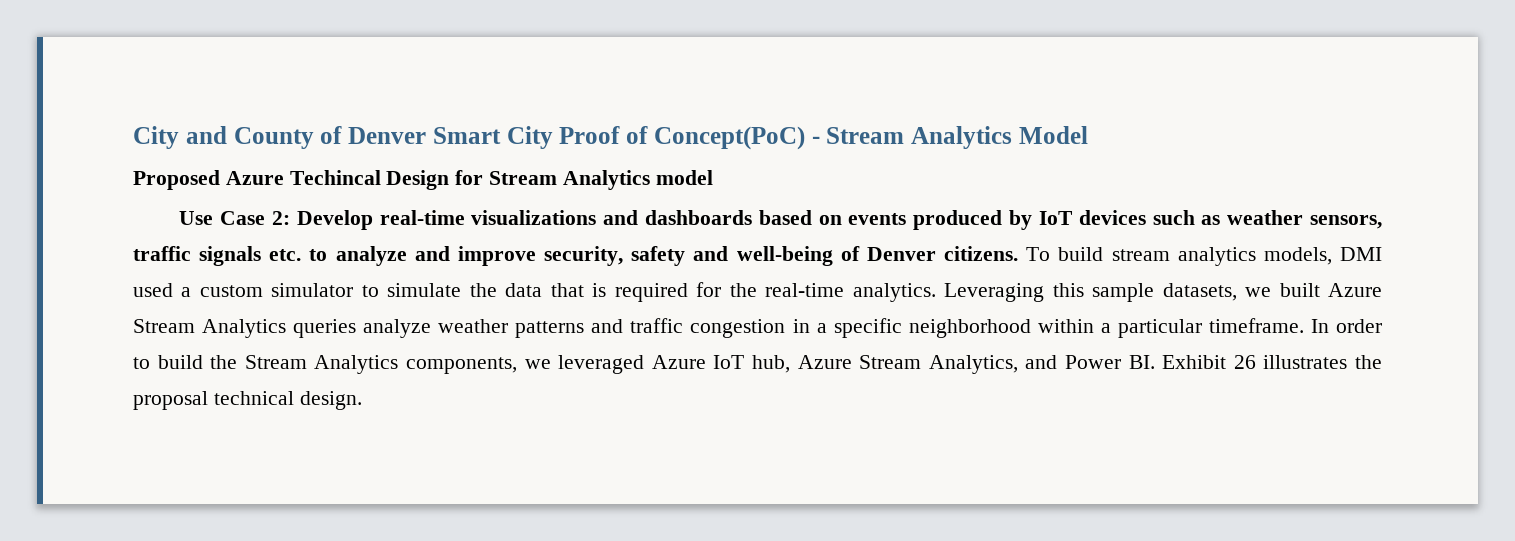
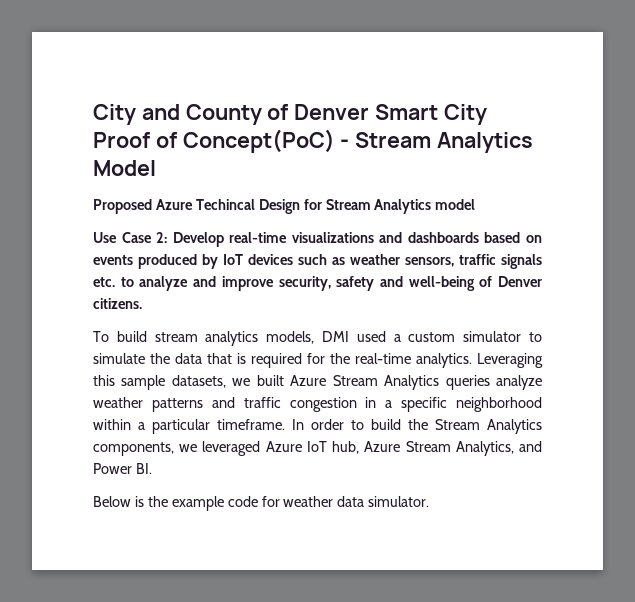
- Use Case 2: Develop real-time visualizations and dashboards based on events produced by IoT devices such as weather sensors, traffic signals etc. to analyze and improve security, safety and well-being of Denver citizens. To build stream analytics models, DMI used a custom simulator to simulate the data that is required for the real-time analytics.
+ Use Case 2: Develop real-time visualizations and dashboards based on events produced by IoT devices such as weather sensors, traffic signals etc. to analyze and improve security, safety and well-being of Denver citizens.
+ To build stream analytics models, DMI used a custom simulator to simulate the data that is required for the real-time analytics.
- In order to build the Stream Analytics components, we leveraged Azure IoT hub, Azure Stream Analytics, and Power BI. Exhibit 26 illustrates the proposal technical design.
+ In order to build the Stream Analytics components, we leveraged Azure IoT hub, Azure Stream Analytics, and Power BI.
+ Below is the example code for weather data simulator.

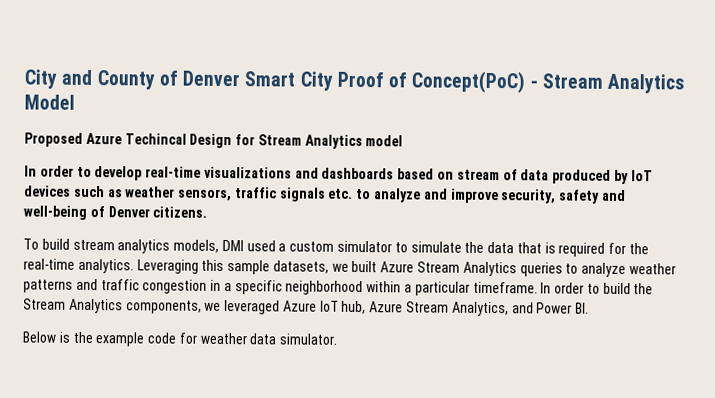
- Use Case 2: Develop real-time visualizations and dashboards based on events produced by IoT devices such as weather sensors, traffic signals etc. to analyze and improve security, safety and well-being of Denver citizens.
+ In order to develop real-time visualizations and dashboards based on stream of data produced by IoT devices such as weather sensors, traffic signals etc. to analyze and improve security, safety and well-being of Denver citizens.
- Leveraging this sample datasets, we built Azure Stream Analytics queries analyze weather patterns and traffic congestion in a specific neighborhood within a particular timeframe.
+ Leveraging this sample datasets, we built Azure Stream Analytics queries to analyze weather patterns and traffic congestion in a specific neighborhood within a particular timeframe.

